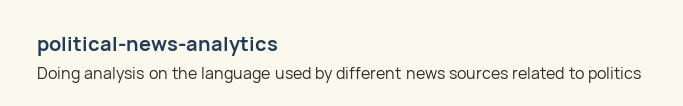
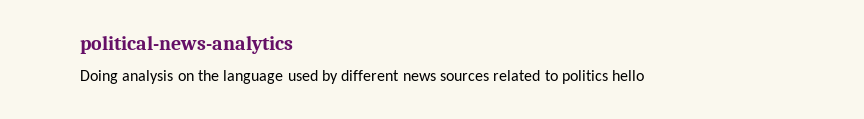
- Doing analysis on the language used by different news sources related to politics
+ Doing analysis on the language used by different news sources related to politics hello

